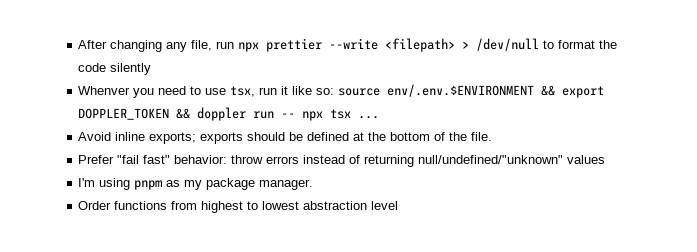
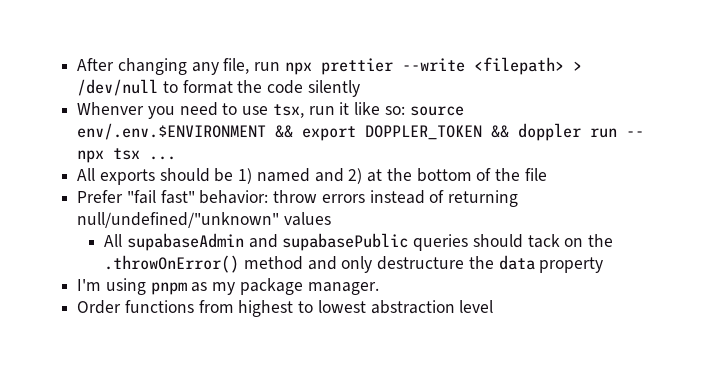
- Avoid inline exports; exports should be defined at the bottom of the file.
+ All exports should be 1) named and 2) at the bottom of the file
+ All supabaseAdmin and supabasePublic queries should tack on the .throwOnError() method and only destructure the data property

